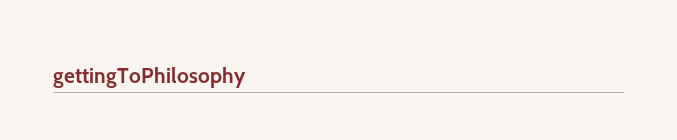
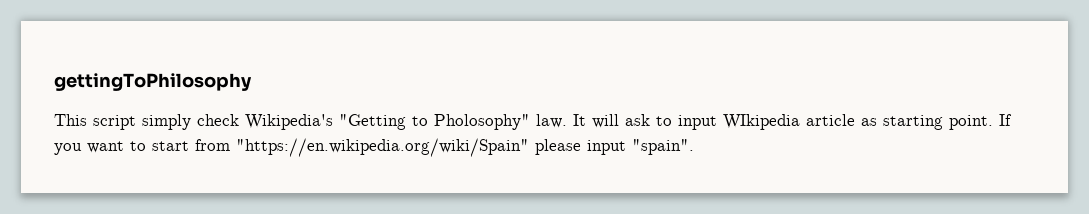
+ This script simply check Wikipedia's "Getting to Pholosophy" law. It will ask to input WIkipedia article as starting point. If you want to start from "https://en.wikipedia.org/wiki/Spain" please input "spain".

